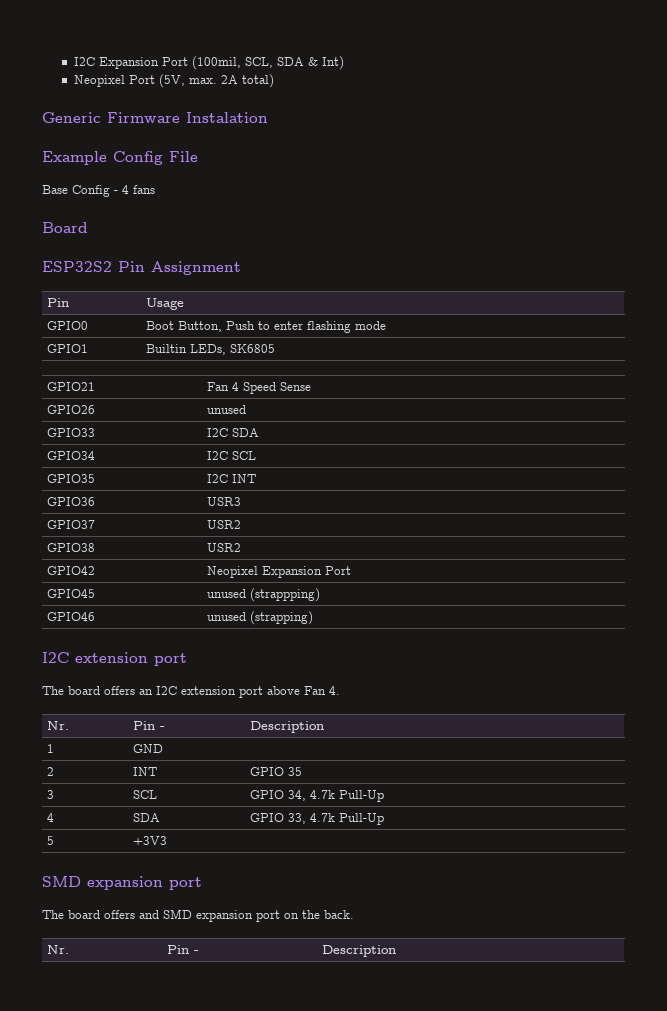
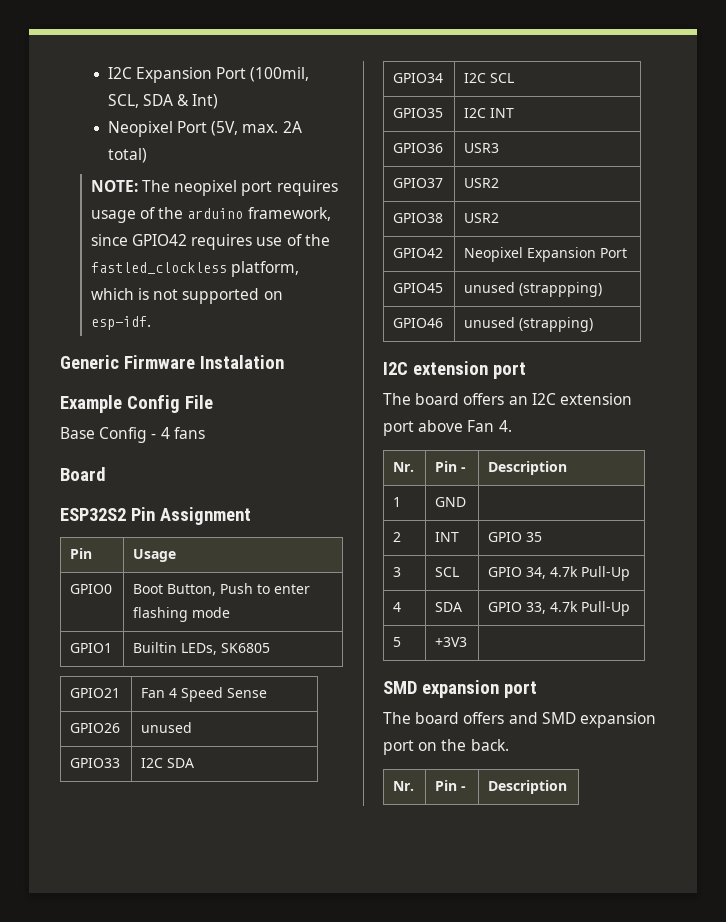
+ NOTE: The neopixel port requires usage of the arduino framework, since GPIO42 requires use of the fastled_clockless platform, which is not supported on esp-idf.

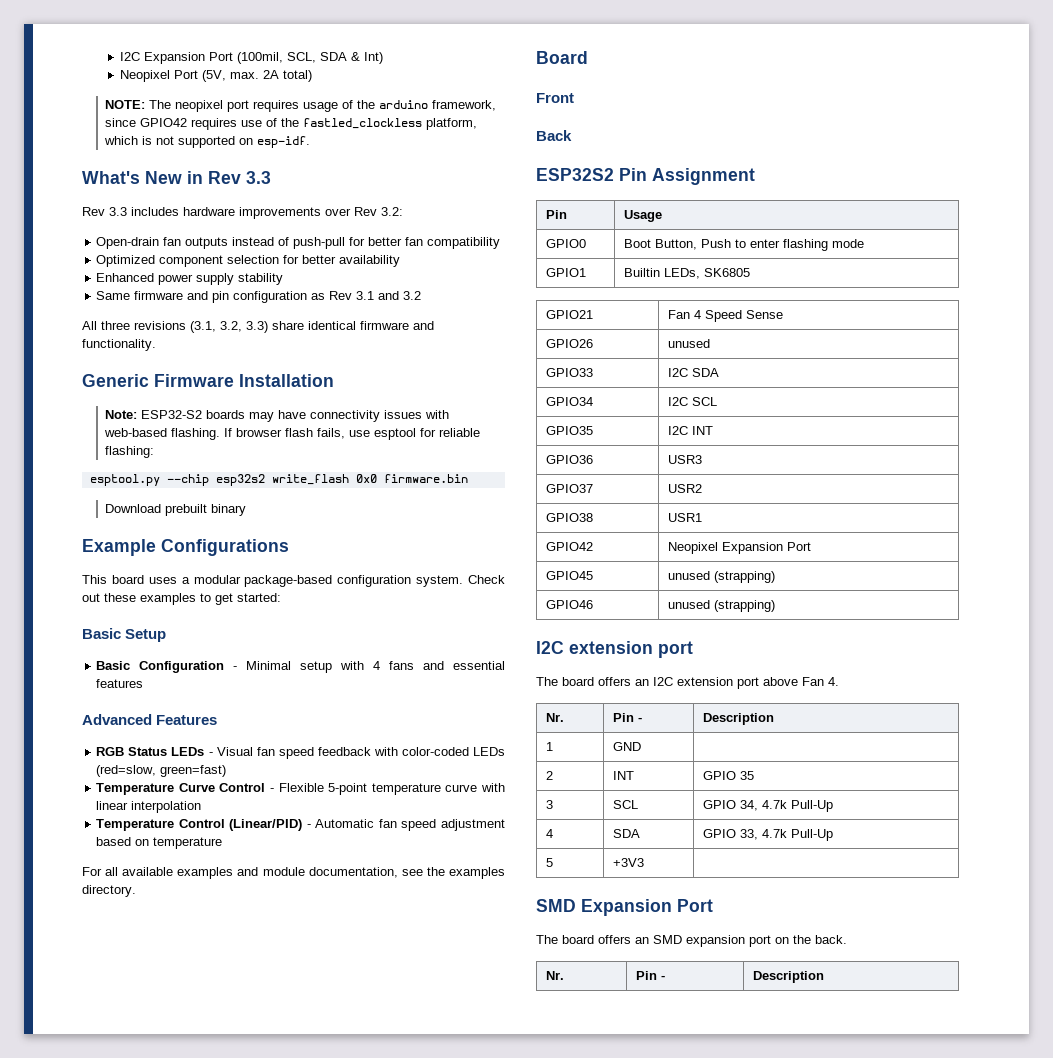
- Generic Firmware Instalation
- Example Config File
- Base Config - 4 fans
+ What's New in Rev 3.3
+ Rev 3.3 includes hardware improvements over Rev 3.2:
+ Open-drain fan outputs instead of push-pull for better fan compatibility
+ Optimized component selection for better availability
+ Enhanced power supply stability
+ Same firmware and pin configuration as Rev 3.1 and 3.2
+ All three revisions (3.1, 3.2, 3.3) share identical firmware and functionality.
+ Generic Firmware Installation
+ Note: ESP32-S2 boards may have connectivity issues with web-based flashing. If browser flash fails, use esptool for reliable flashing:
+ esptool.py --chip esp32s2 write_flash 0x0 firmware.bin
+ Download prebuilt binary
+ Example Configurations
+ This board uses a modular package-based configuration system. Check out these examples to get started:
+ Basic Setup
+ Basic Configuration - Minimal setup with 4 fans and essential features
+ Advanced Features
+ RGB Status LEDs - Visual fan speed feedback with color-coded LEDs (red=slow, green=fast)
+ Temperature Curve Control - Flexible 5-point temperature curve with linear interpolation
+ Temperature Control (Linear/PID) - Automatic fan speed adjustment based on temperature
+ For all available examples and module documentation, see the examples directory.
+ Front
+ Back
- GPIO38 | USR2
+ GPIO38 | USR1
- GPIO45 | unused (strappping)
+ GPIO45 | unused (strapping)
  5 | +3V3 |
- SMD expansion port
- The board offers and SMD expansion port on the back.
+ SMD Expansion Port
+ The board offers an SMD expansion port on the back.

